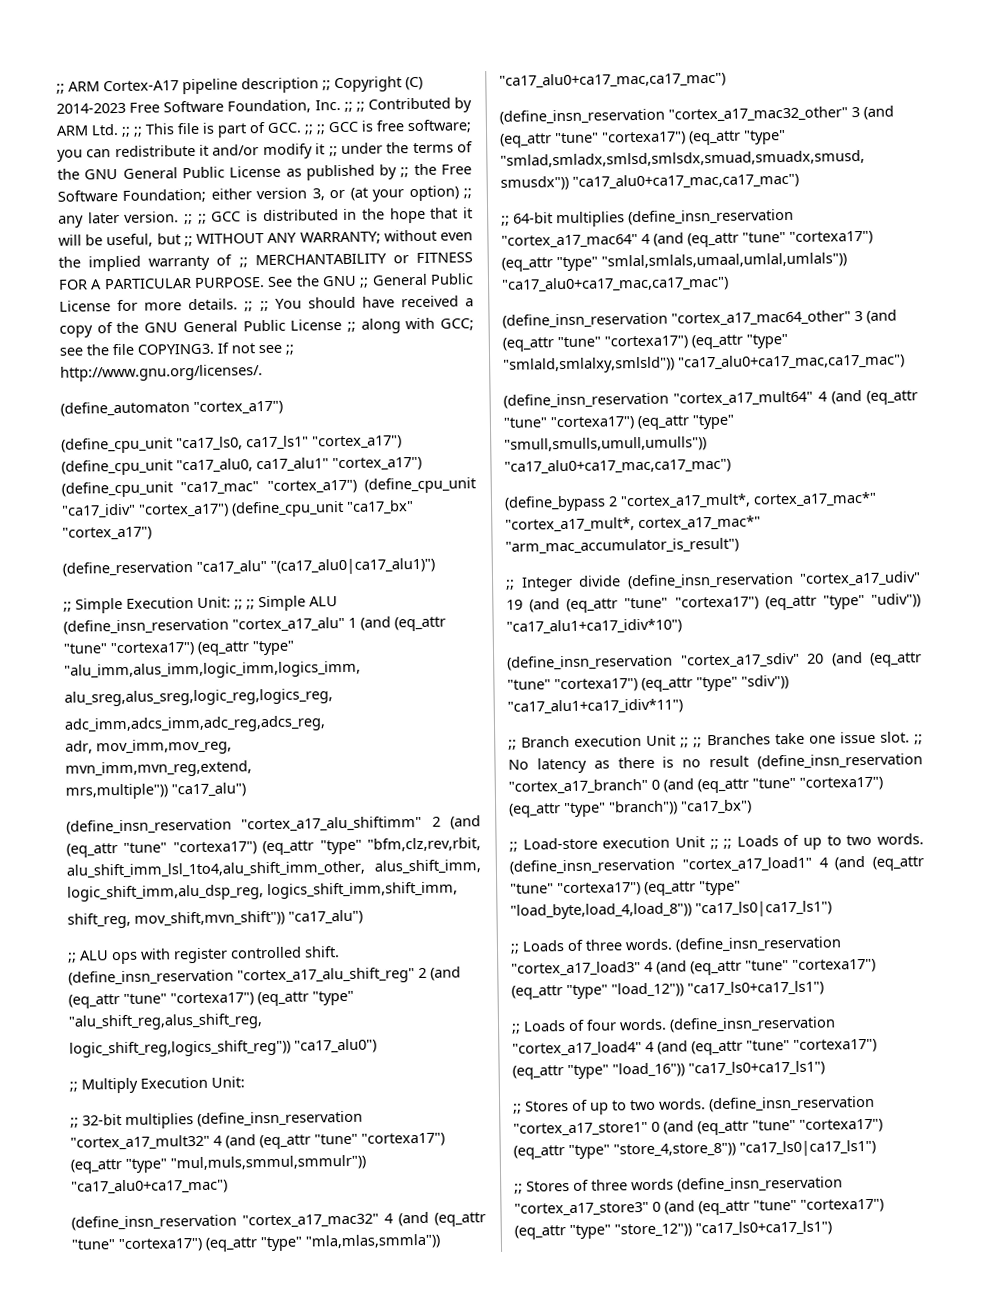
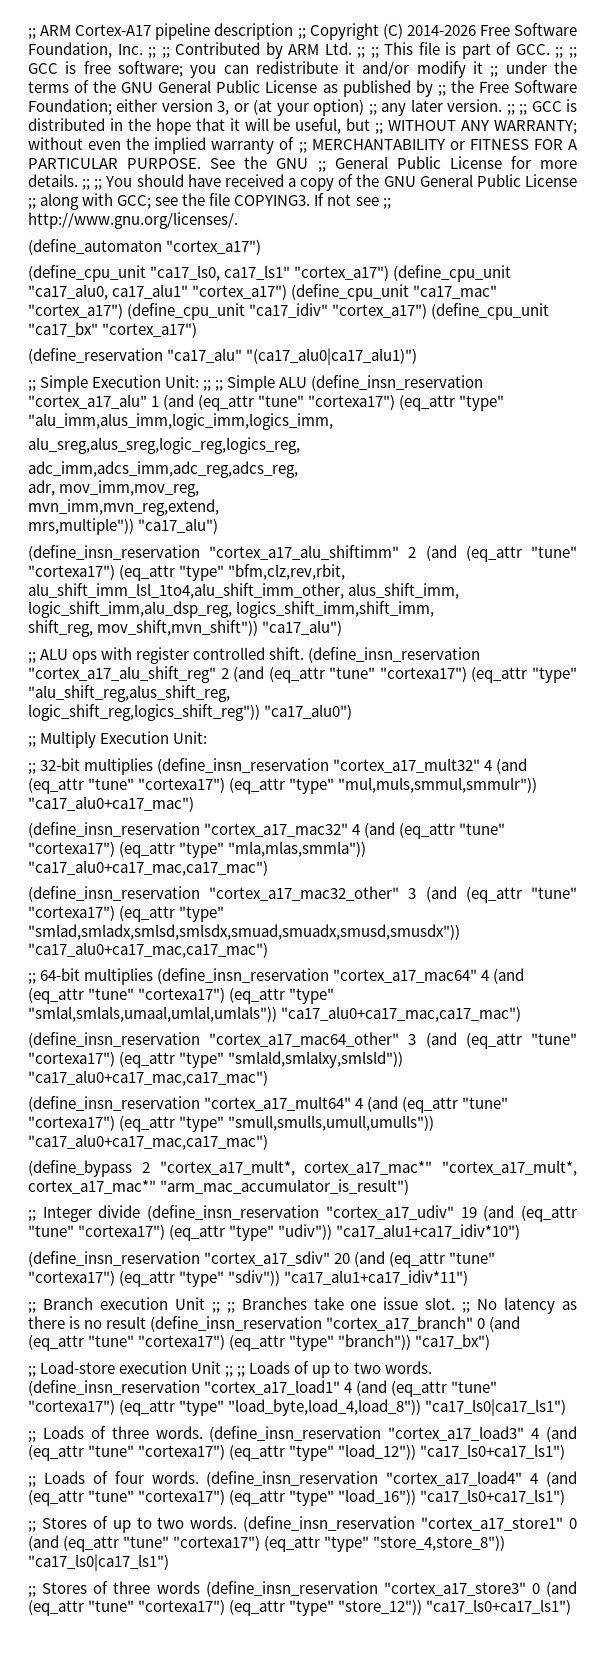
- Copyright (C) 2014-2023 Free Software Foundation, Inc. ;;
+ Copyright (C) 2014-2026 Free Software Foundation, Inc. ;;

